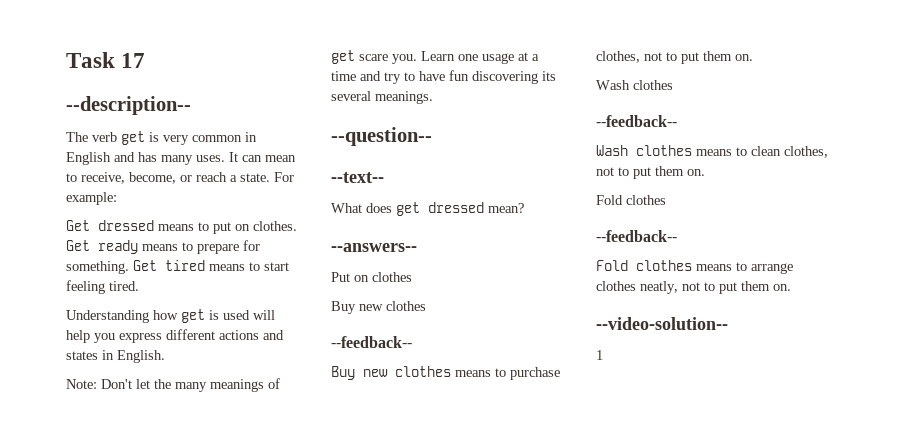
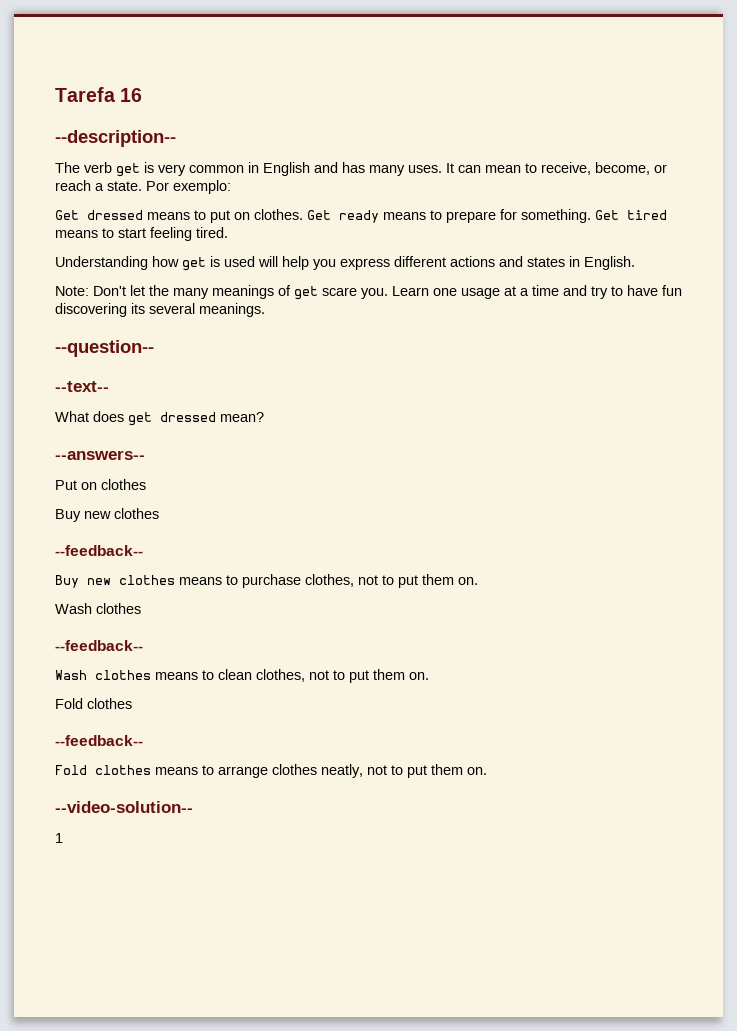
- Task 17
+ Tarefa 16
- For example:
+ Por exemplo:

